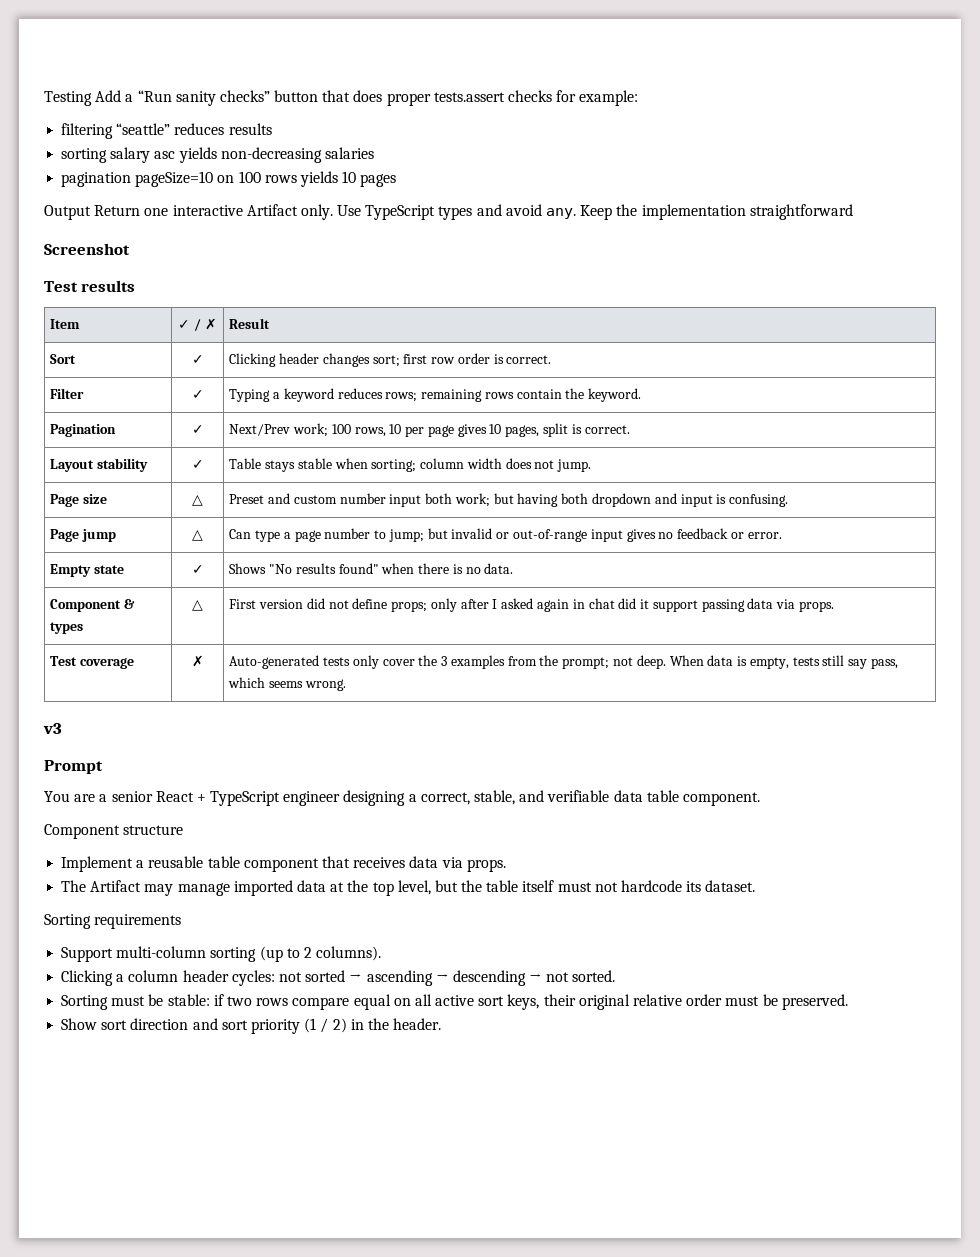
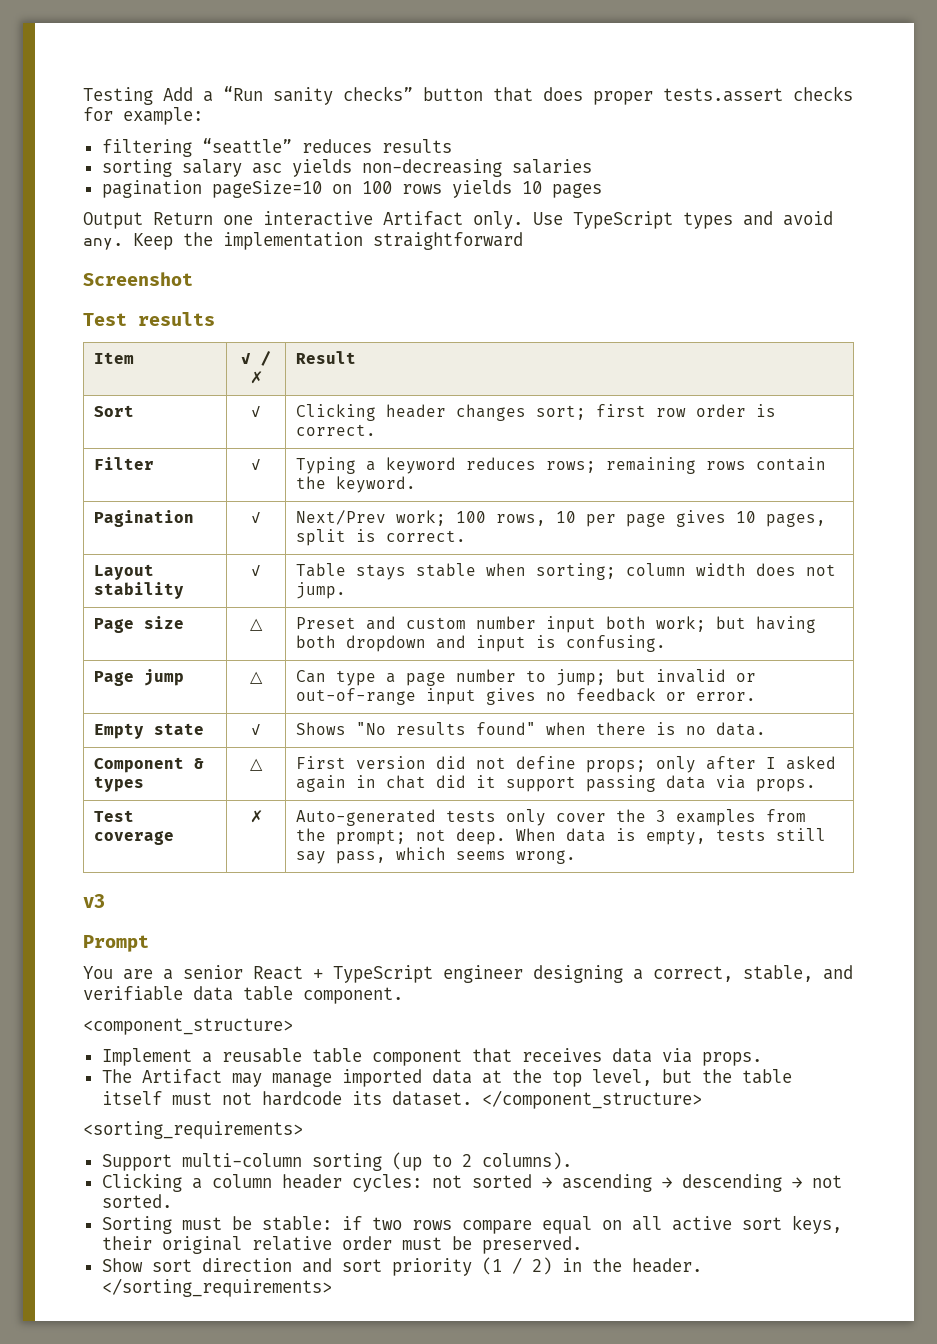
- Component structure
+ <component_structure>
- The Artifact may manage imported data at the top level, but the table itself must not hardcode its dataset.
- Sorting requirements
+ The Artifact may manage imported data at the top level, but the table itself must not hardcode its dataset. </component_structure>
+ <sorting_requirements>
+ </sorting_requirements>

